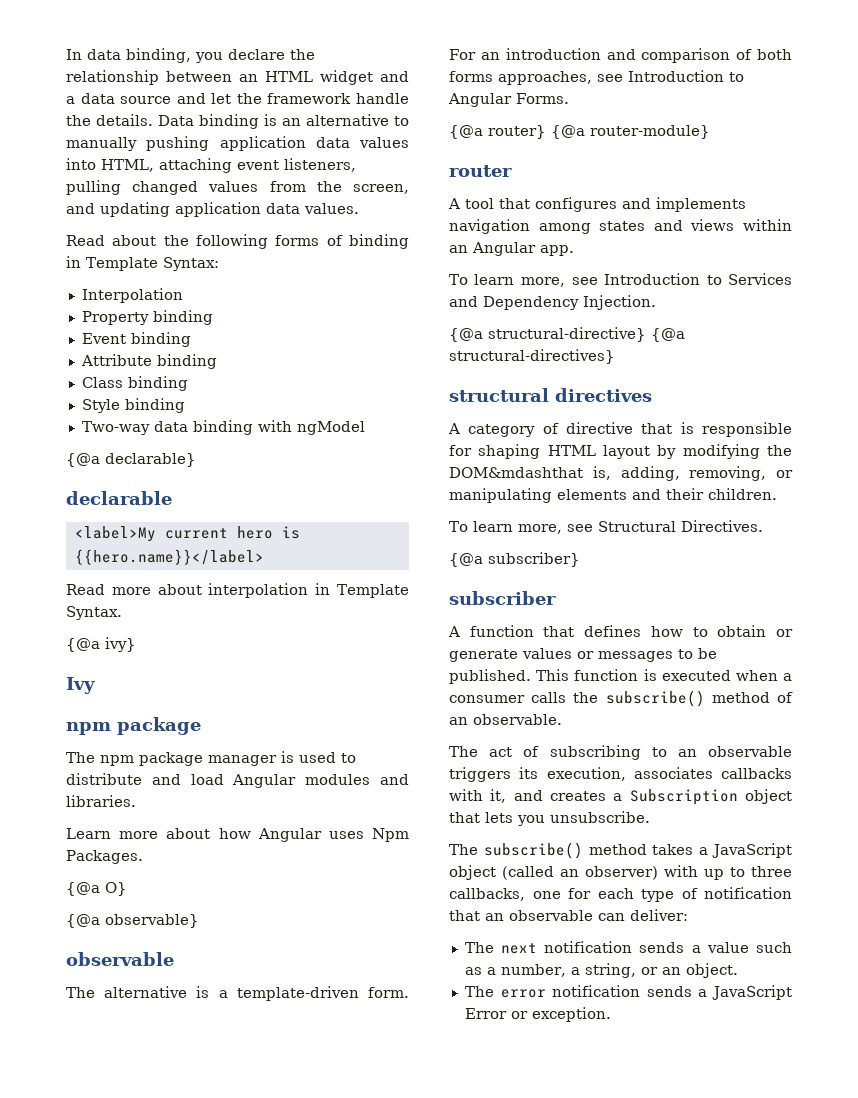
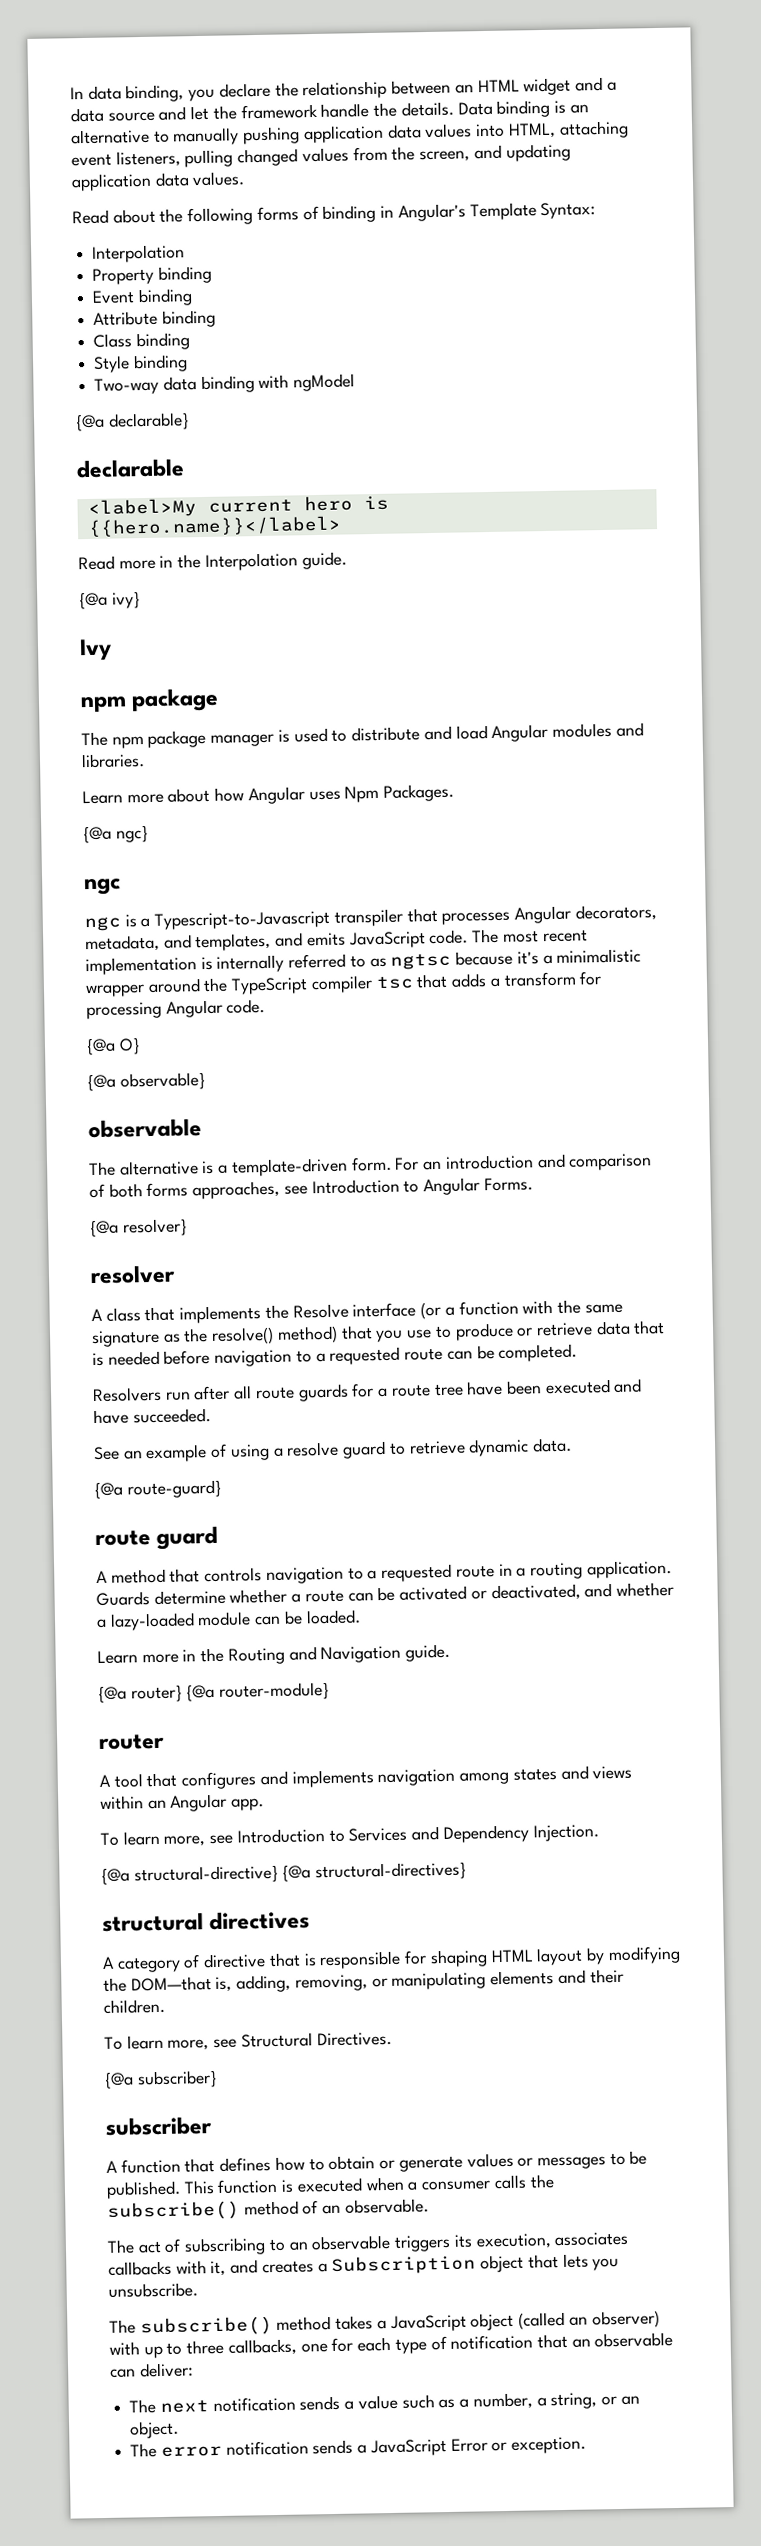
- Read about the following forms of binding in Template Syntax:
+ Read about the following forms of binding in Angular's Template Syntax:
- Read more about interpolation in Template Syntax.
+ Read more in the Interpolation guide.
+ {@a ngc}
+ ngc
+ ngc is a Typescript-to-Javascript transpiler that processes Angular decorators, metadata, and templates, and emits JavaScript code. The most recent implementation is internally referred to as ngtsc because it's a minimalistic wrapper around the TypeScript compiler tsc that adds a transform for processing Angular code.
+ {@a resolver}
+ resolver
+ A class that implements the Resolve interface (or a function with the same signature as the resolve() method) that you use to produce or retrieve data that is needed before navigation to a requested route can be completed.
+ Resolvers run after all route guards for a route tree have been executed and have succeeded.
+ See an example of using a resolve guard to retrieve dynamic data.
+ {@a route-guard}
+ route guard
+ A method that controls navigation to a requested route in a routing application. Guards determine whether a route can be activated or deactivated, and whether a lazy-loaded module can be loaded.
+ Learn more in the Routing and Navigation guide.
- A category of directive that is responsible for shaping HTML layout by modifying the DOM&mdashthat is, adding, removing, or manipulating elements and their children.
+ A category of directive that is responsible for shaping HTML layout by modifying the DOM—that is, adding, removing, or manipulating elements and their children.

